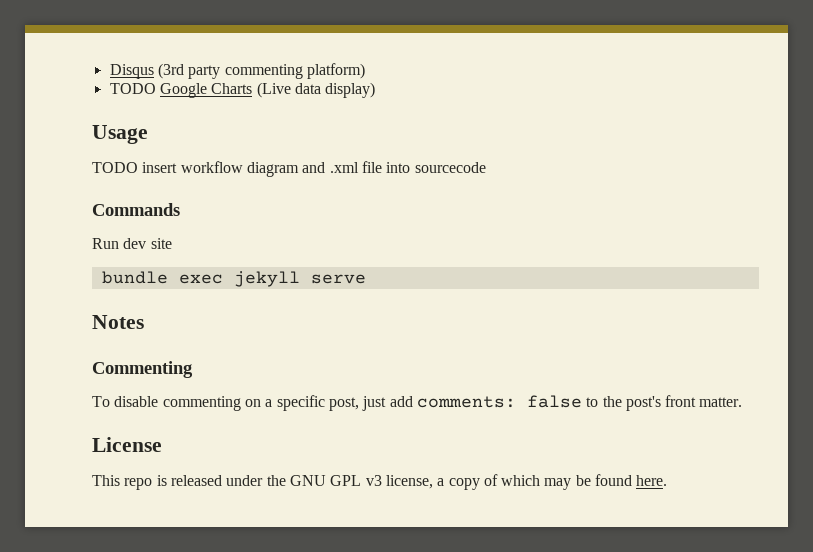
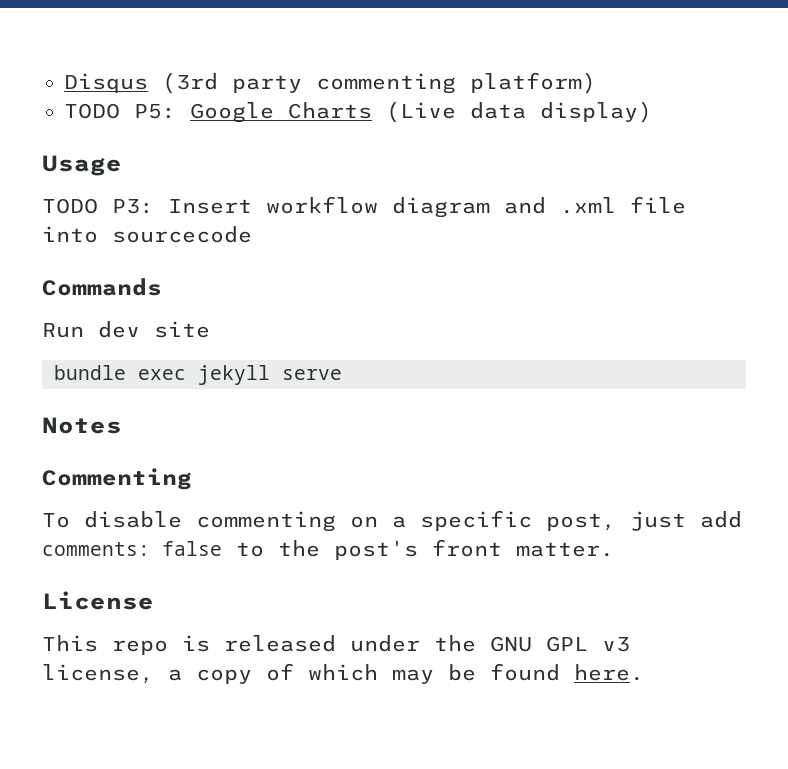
- TODO Google Charts (Live data display)
+ TODO P5: Google Charts (Live data display)
- TODO insert workflow diagram and .xml file into sourcecode
+ TODO P3: Insert workflow diagram and .xml file into sourcecode

